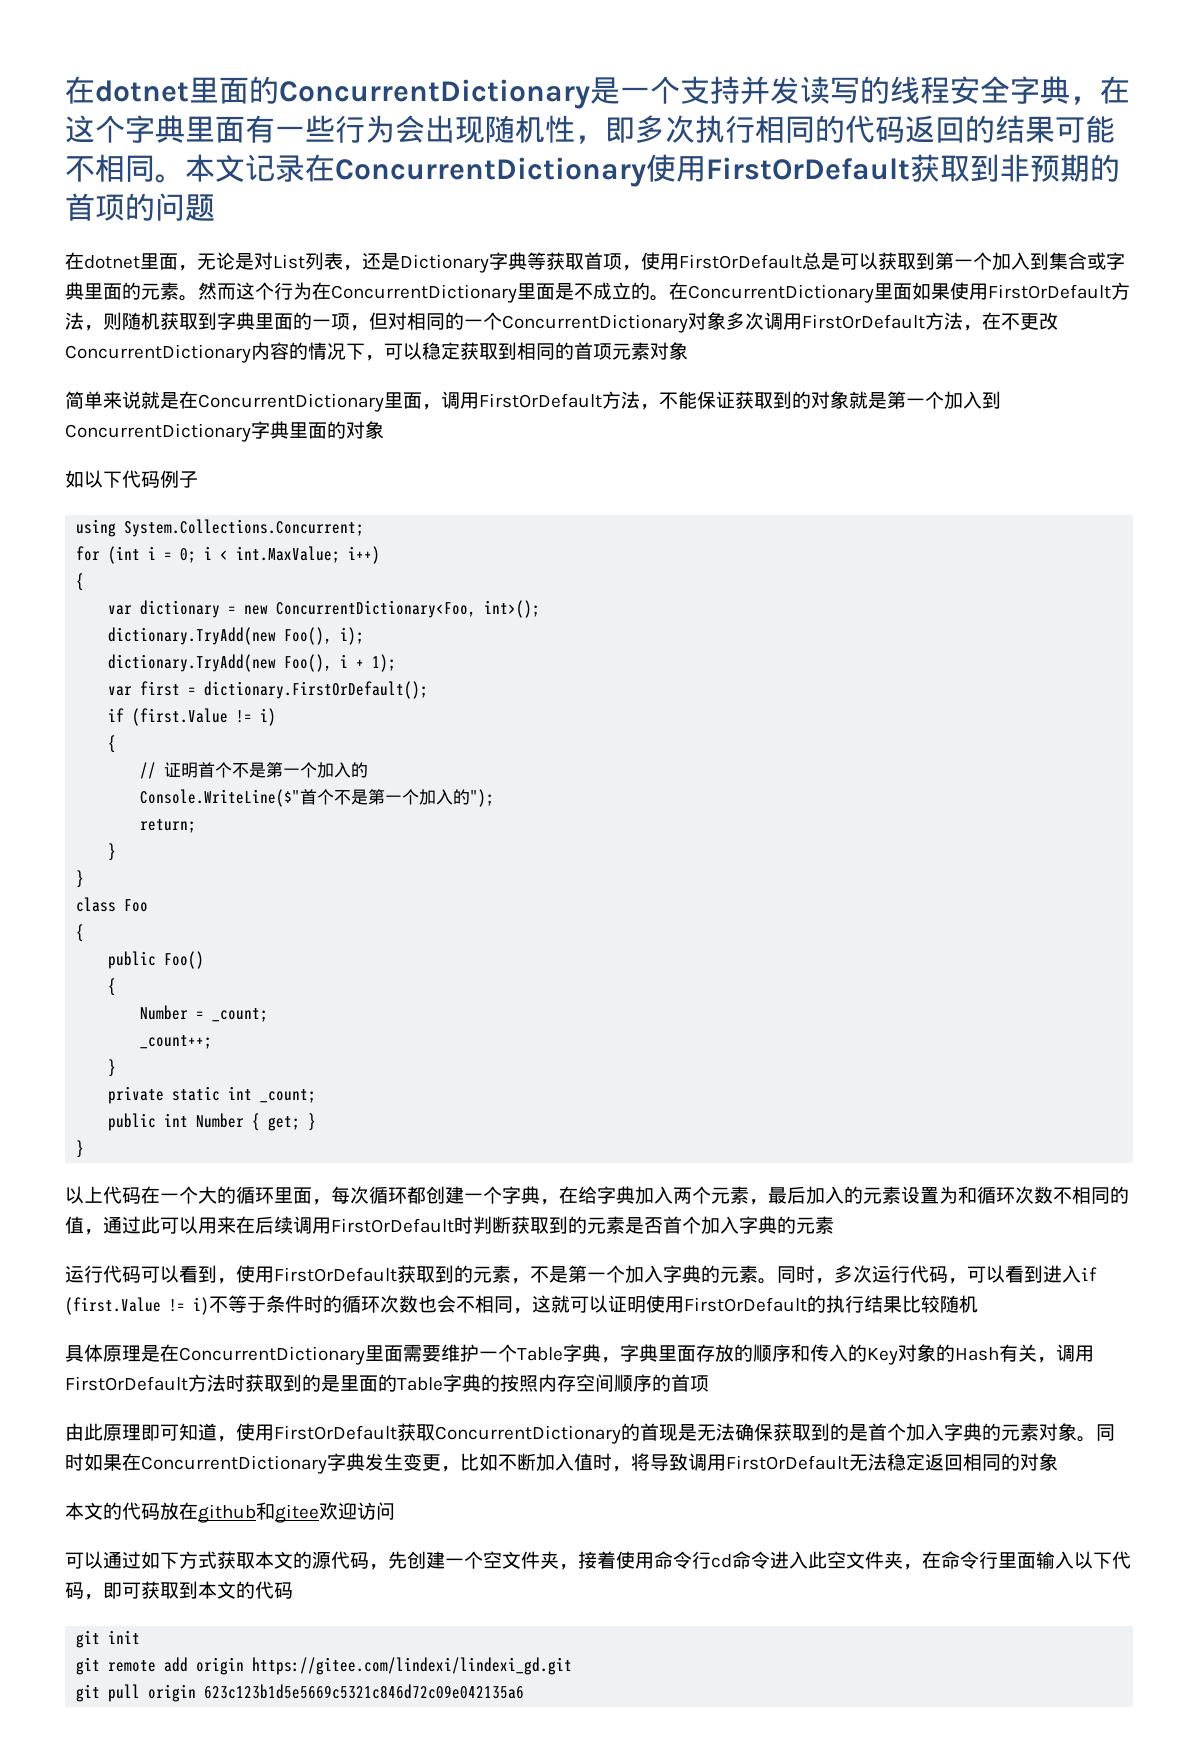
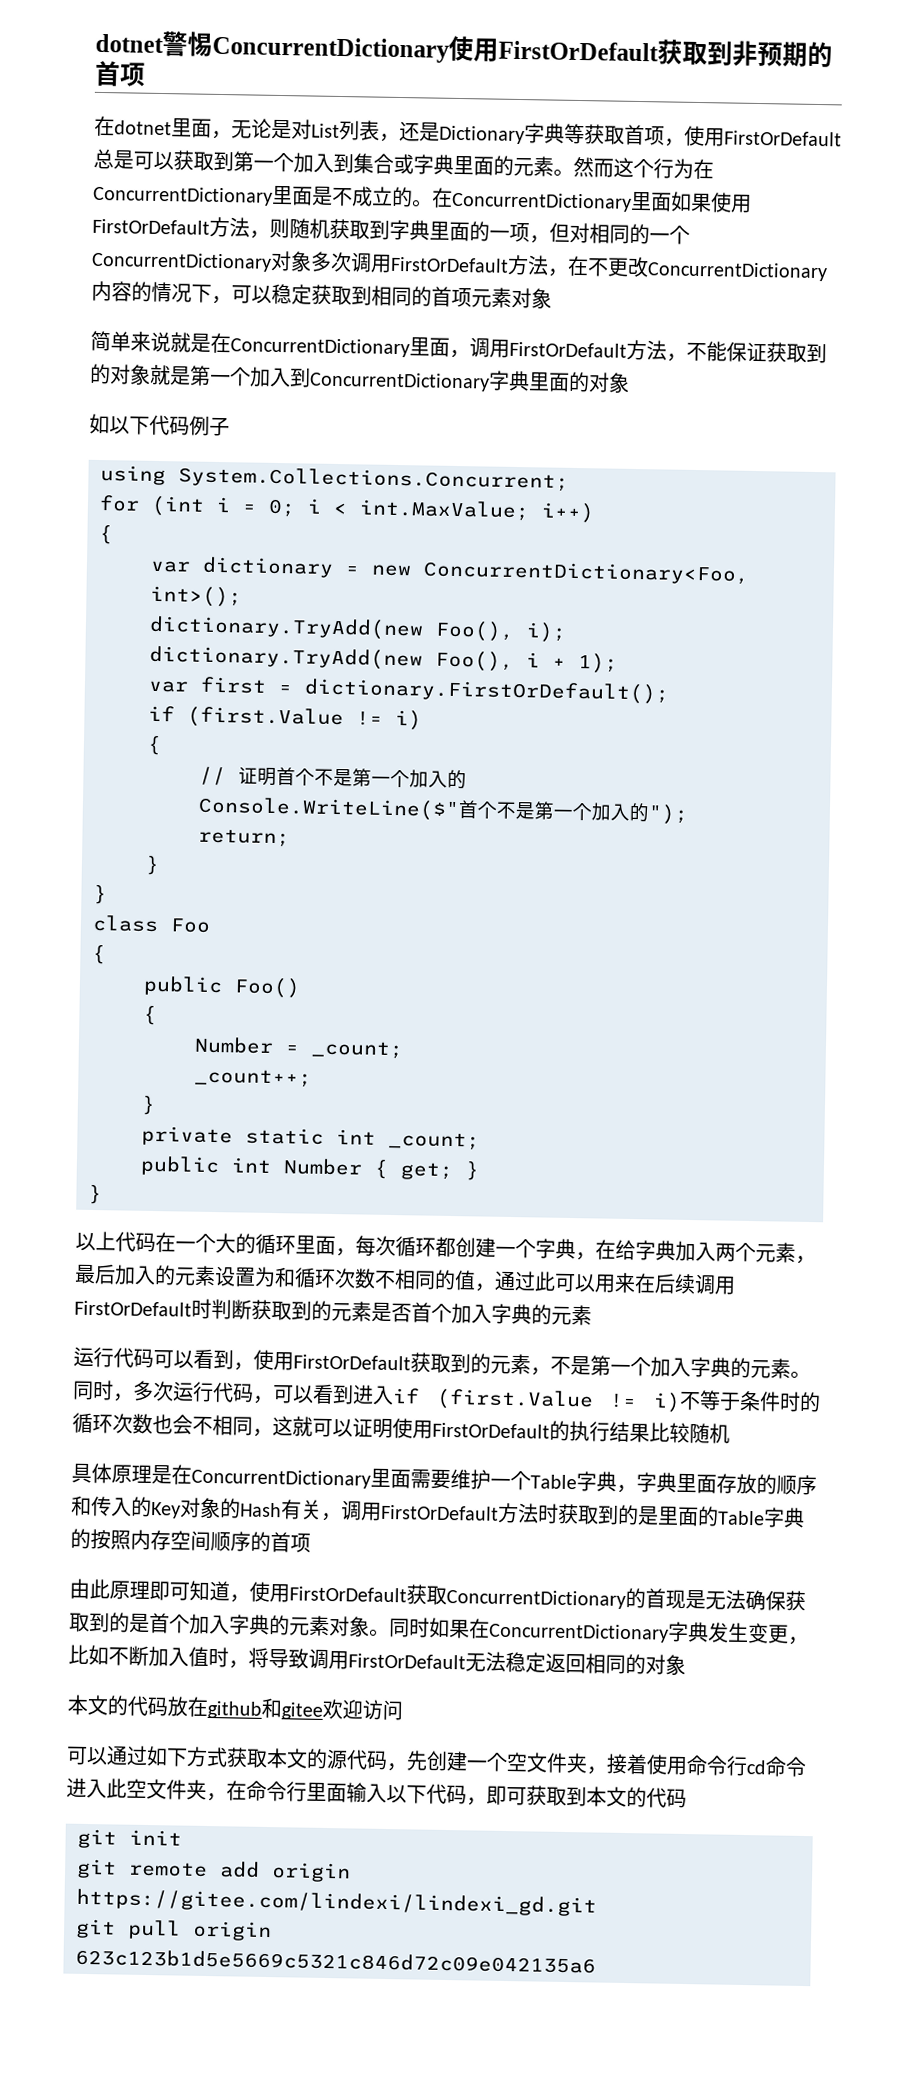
- 在dotnet里面的ConcurrentDictionary是一个支持并发读写的线程安全字典，在这个字典里面有一些行为会出现随机性，即多次执行相同的代码返回的结果可能不相同。本文记录在ConcurrentDictionary使用FirstOrDefault获取到非预期的首项的问题
+ dotnet警惕ConcurrentDictionary使用FirstOrDefault获取到非预期的首项

